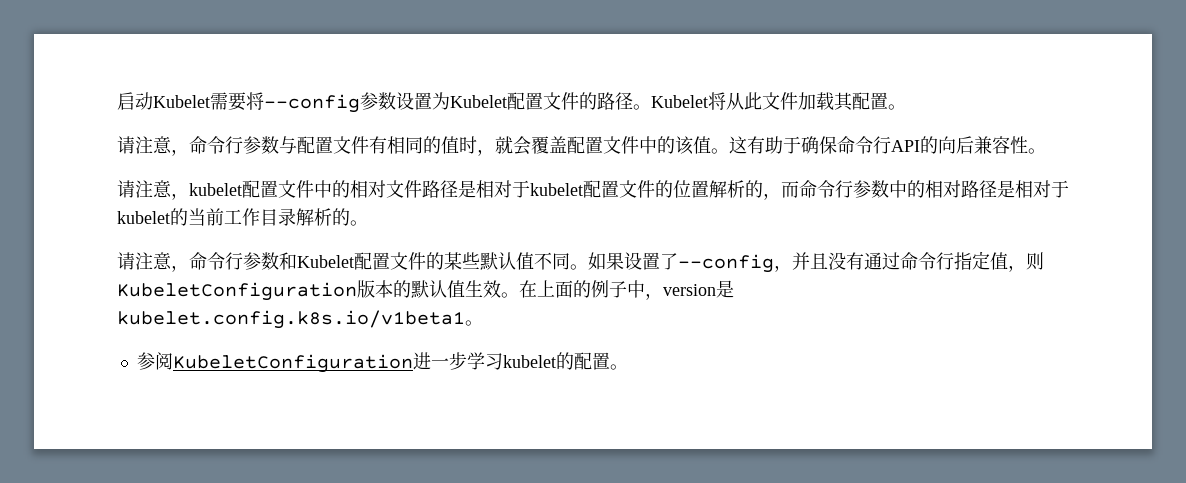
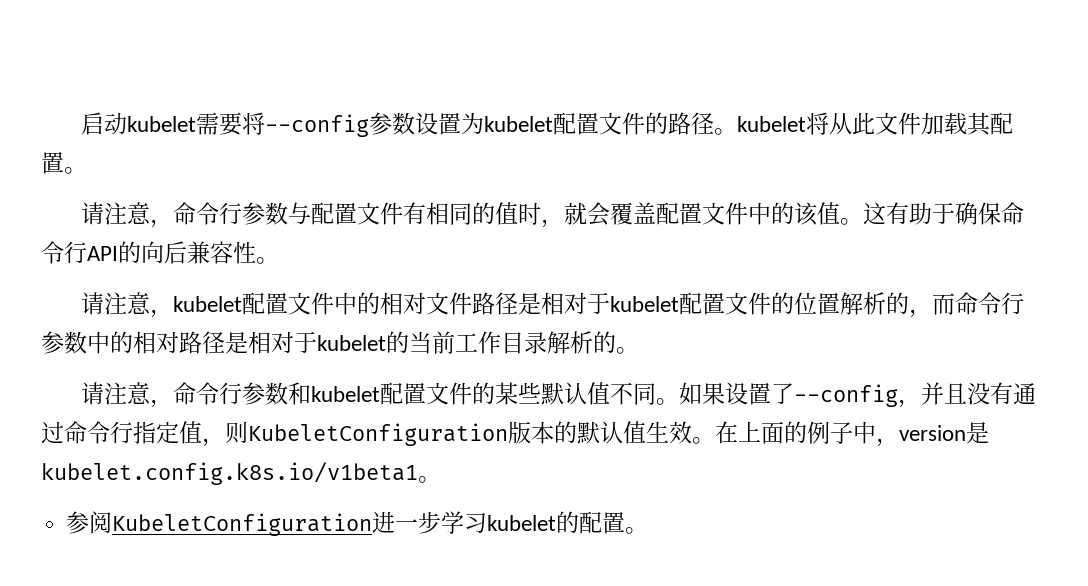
- 启动Kubelet需要将--config参数设置为Kubelet配置文件的路径。Kubelet将从此文件加载其配置。
+ 启动kubelet需要将--config参数设置为kubelet配置文件的路径。kubelet将从此文件加载其配置。
- 请注意，命令行参数和Kubelet配置文件的某些默认值不同。
+ 请注意，命令行参数和kubelet配置文件的某些默认值不同。

